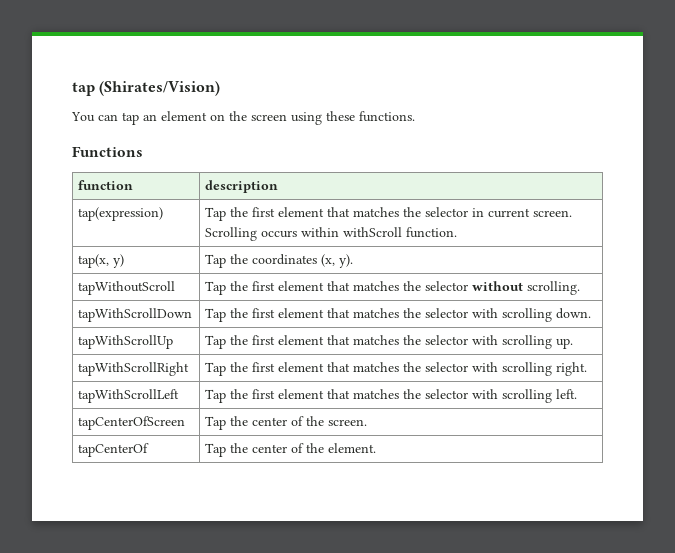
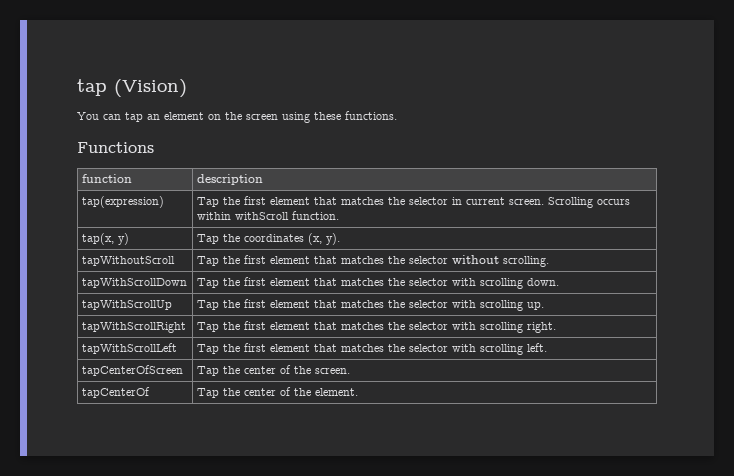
- tap (Shirates/Vision)
+ tap (Vision)

